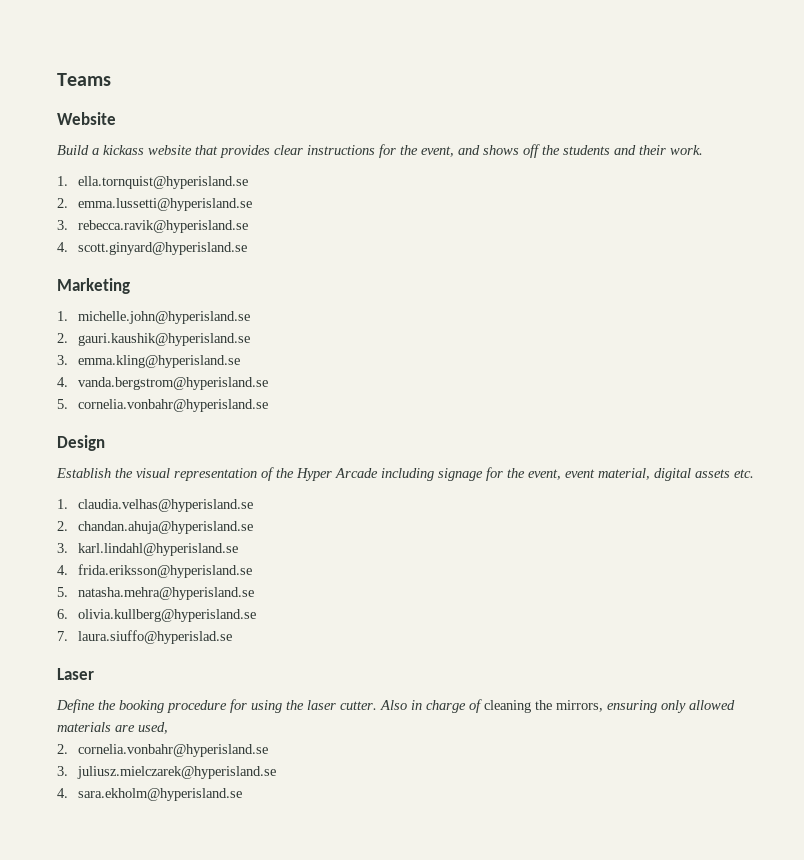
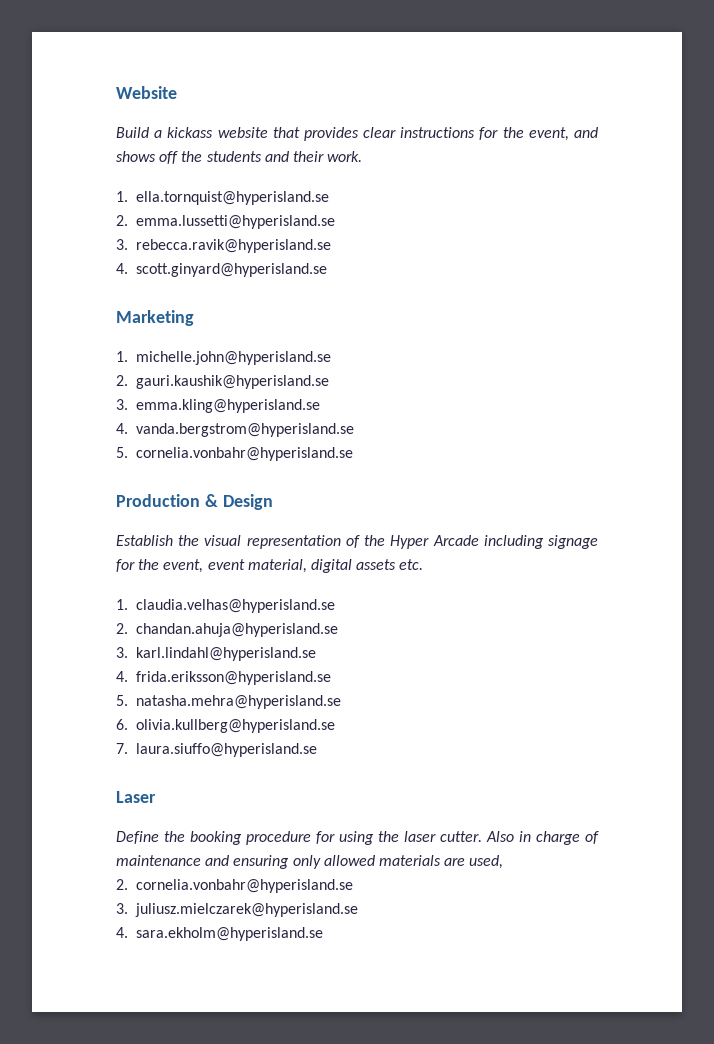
- Teams
- Design
+ Production & Design
- 7. laura.siuffo@hyperislad.se
+ 7. laura.siuffo@hyperisland.se
- Also in charge of cleaning the mirrors, ensuring only allowed materials are used,
+ Also in charge of maintenance and ensuring only allowed materials are used,

